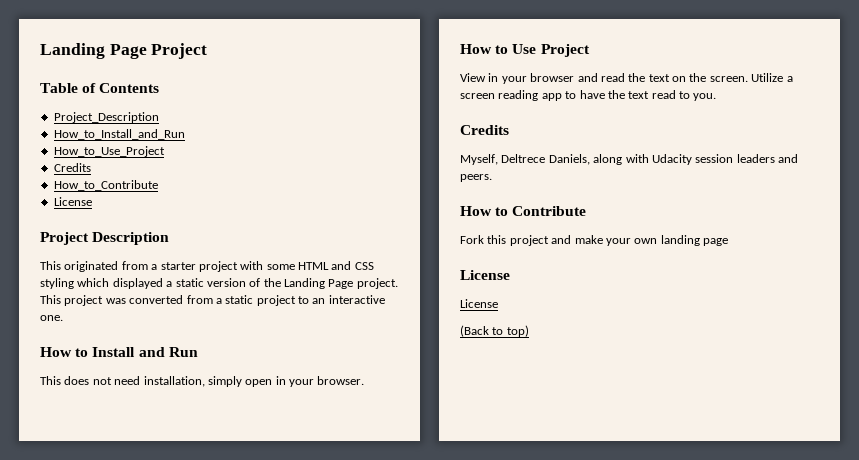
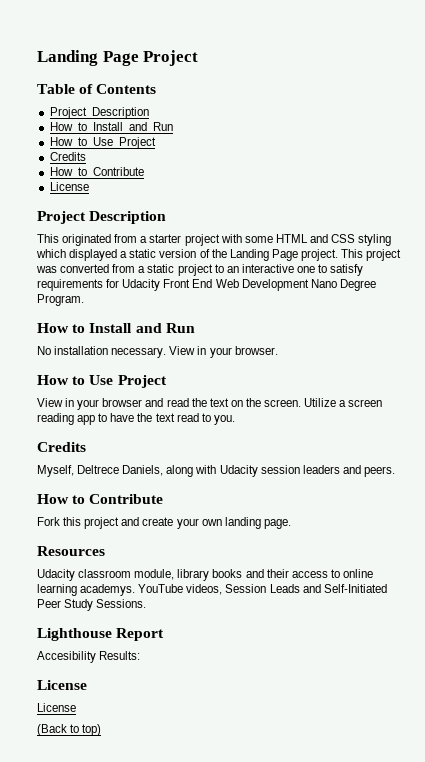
- This project was converted from a static project to an interactive one.
+ This project was converted from a static project to an interactive one to satisfy requirements for Udacity Front End Web Development Nano Degree Program.
- This does not need installation, simply open in your browser.
+ No installation necessary. View in your browser.
- Fork this project and make your own landing page
+ Fork this project and create your own landing page.
+ Resources
+ Udacity classroom module, library books and their access to online learning academys. YouTube videos, Session Leads and Self-Initiated Peer Study Sessions.
+ Lighthouse Report
+ Accesibility Results:

